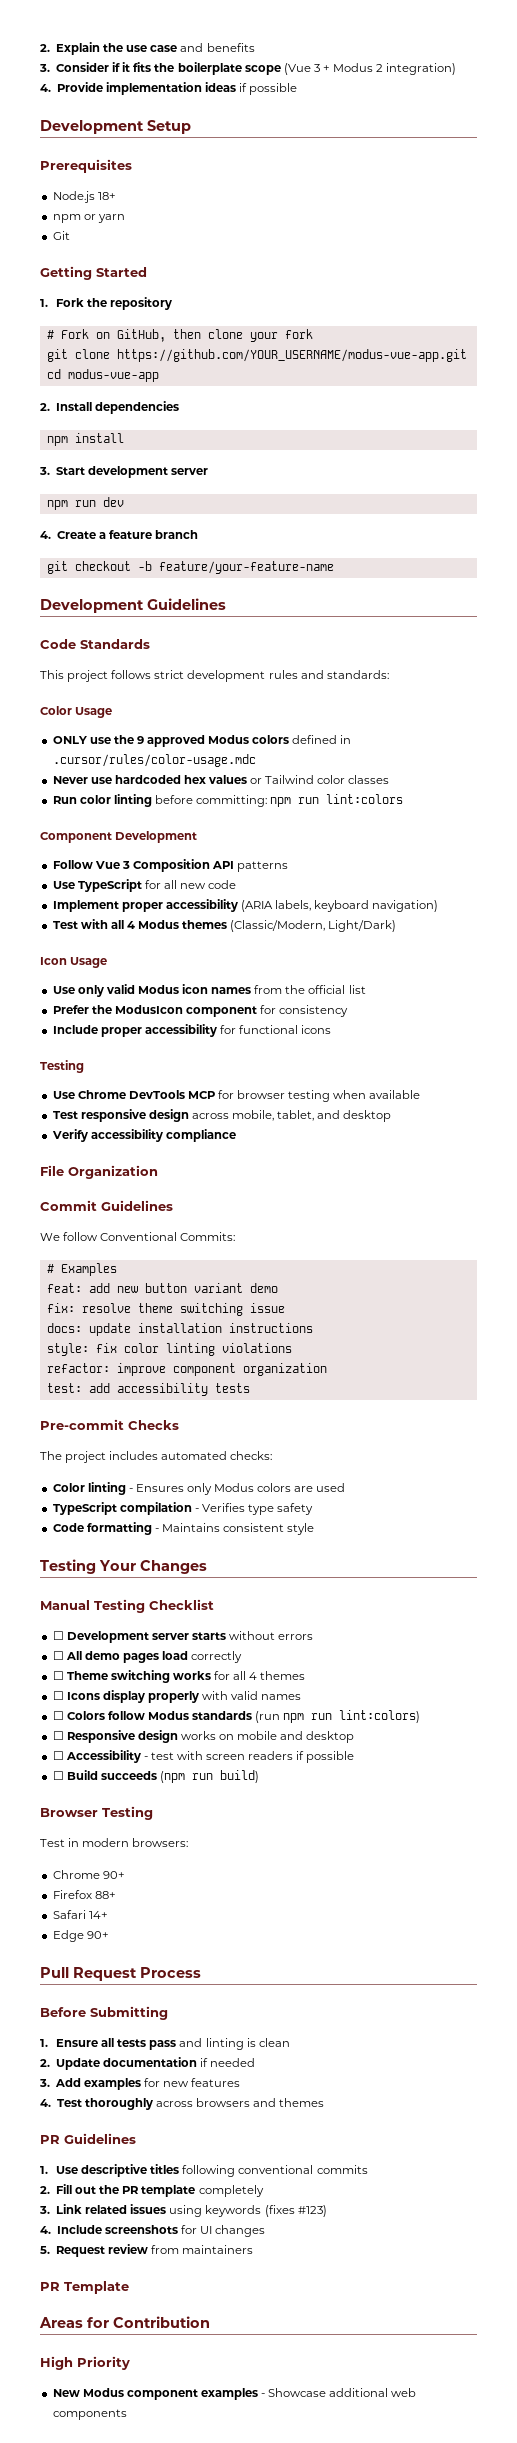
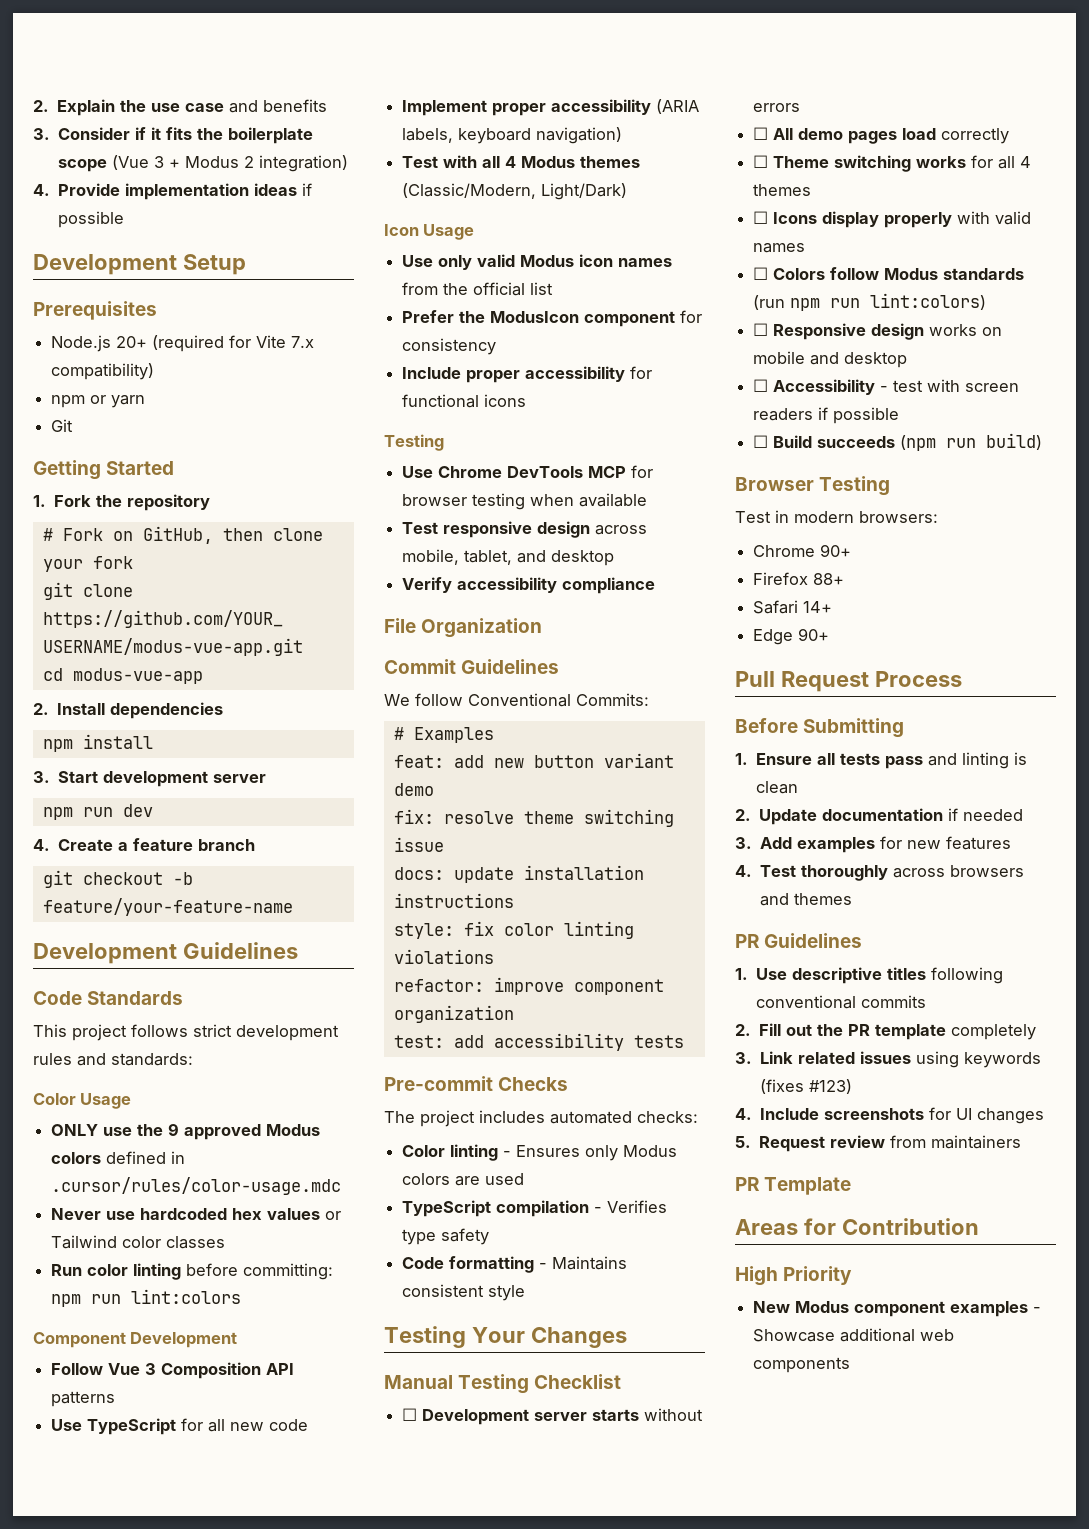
- Node.js 18+
+ Node.js 20+ (required for Vite 7.x compatibility)

